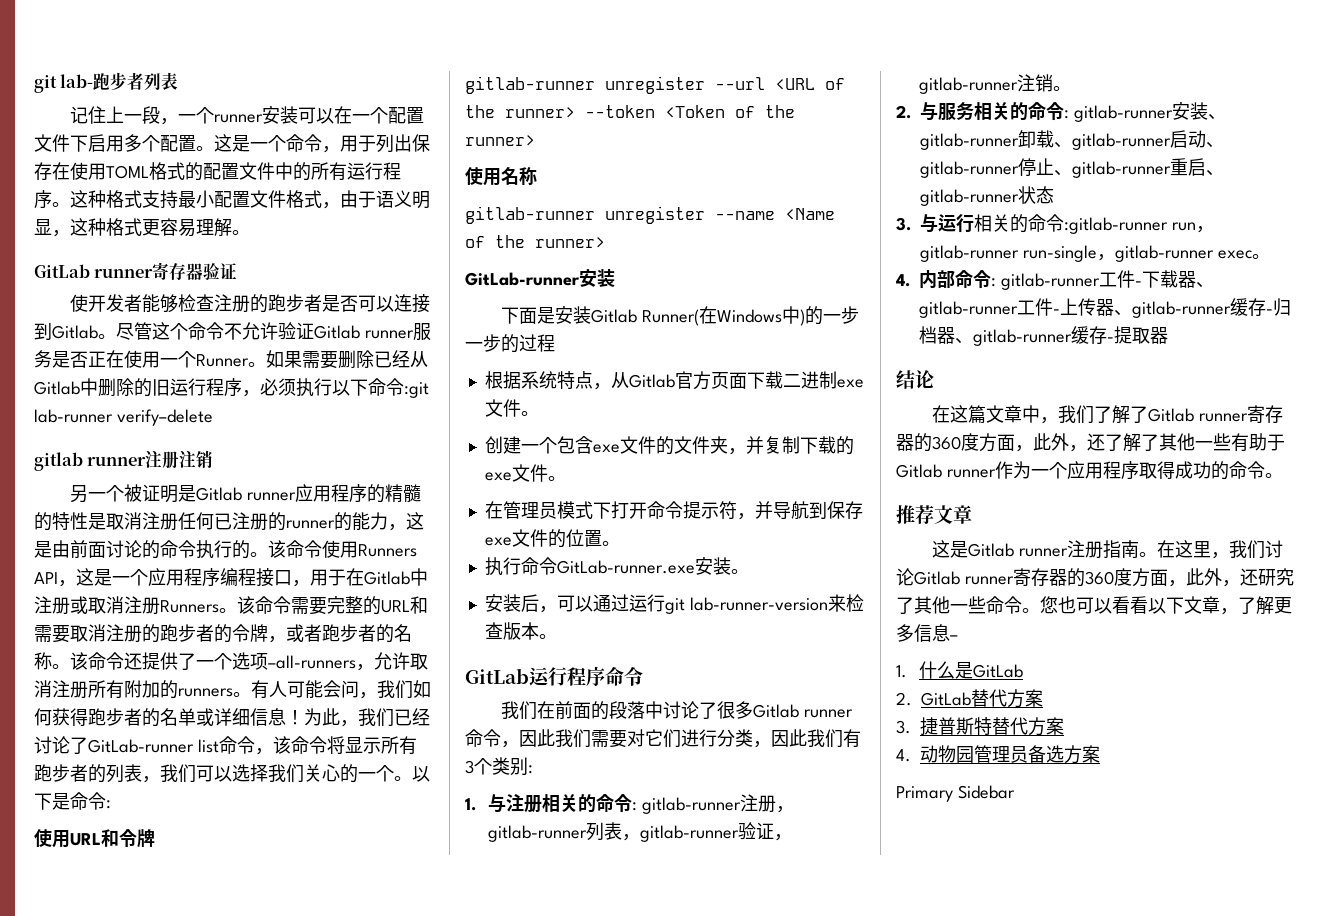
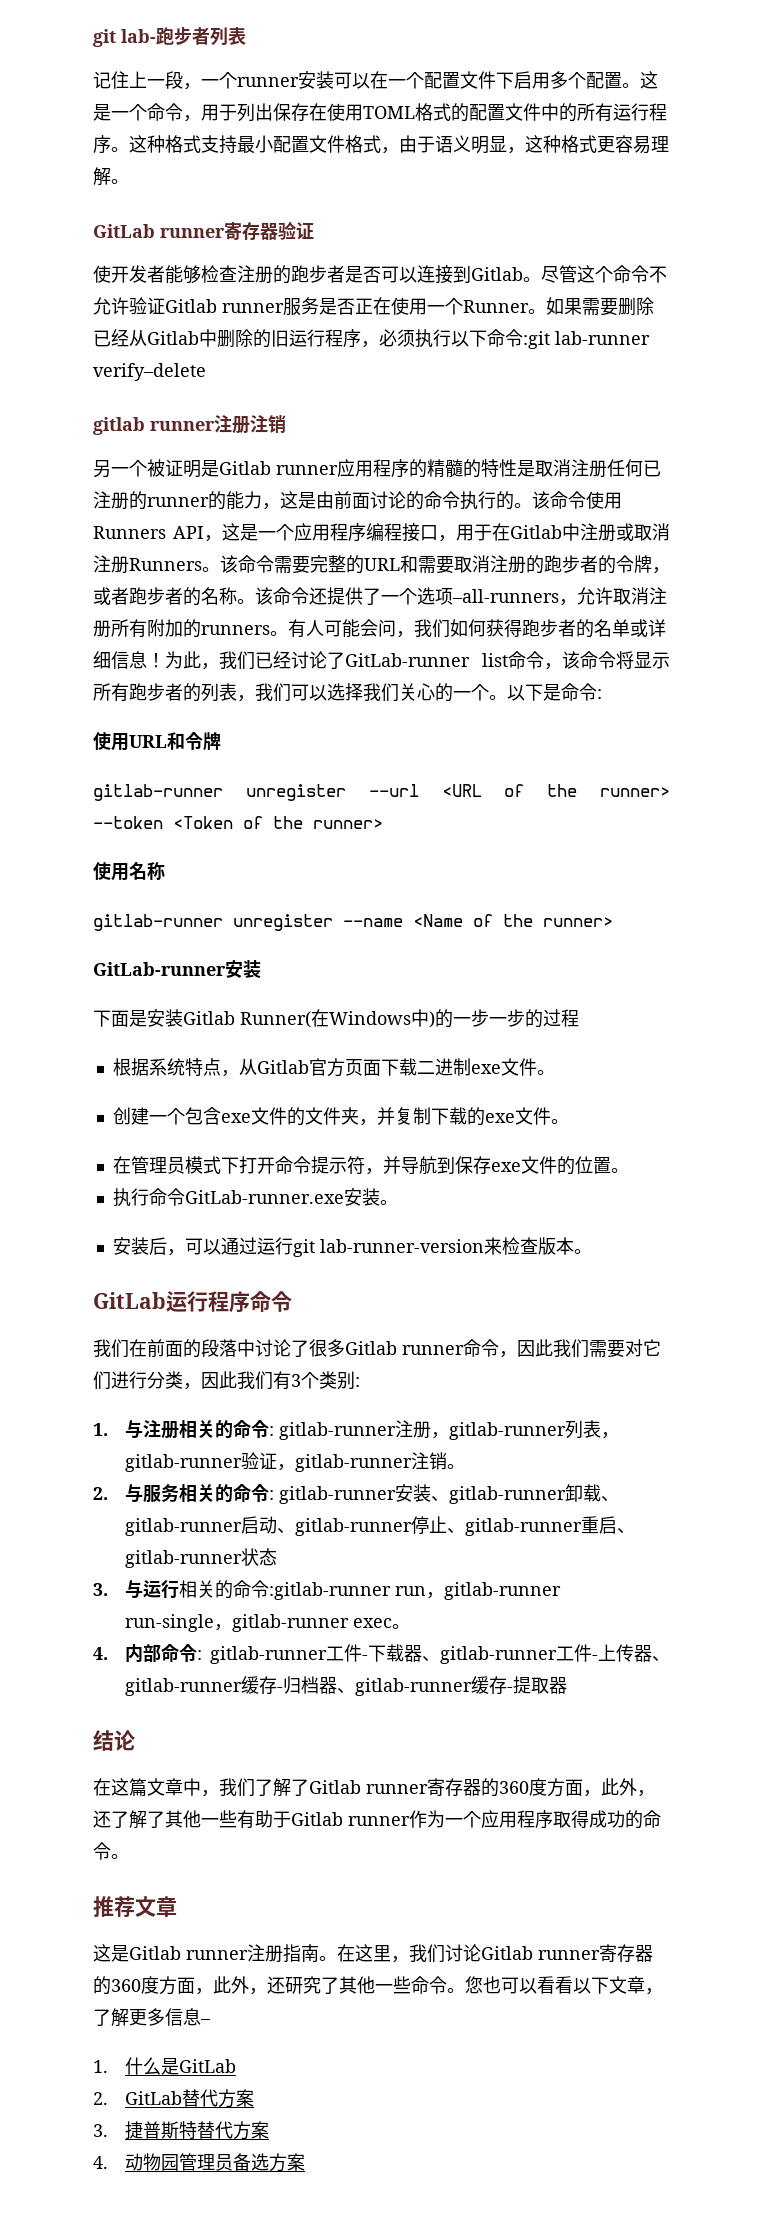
- Primary Sidebar

